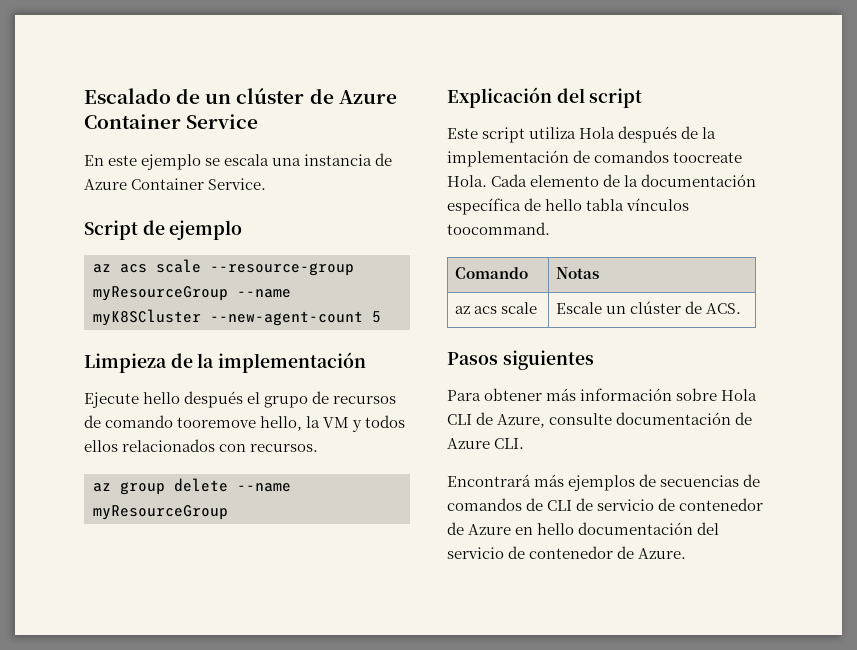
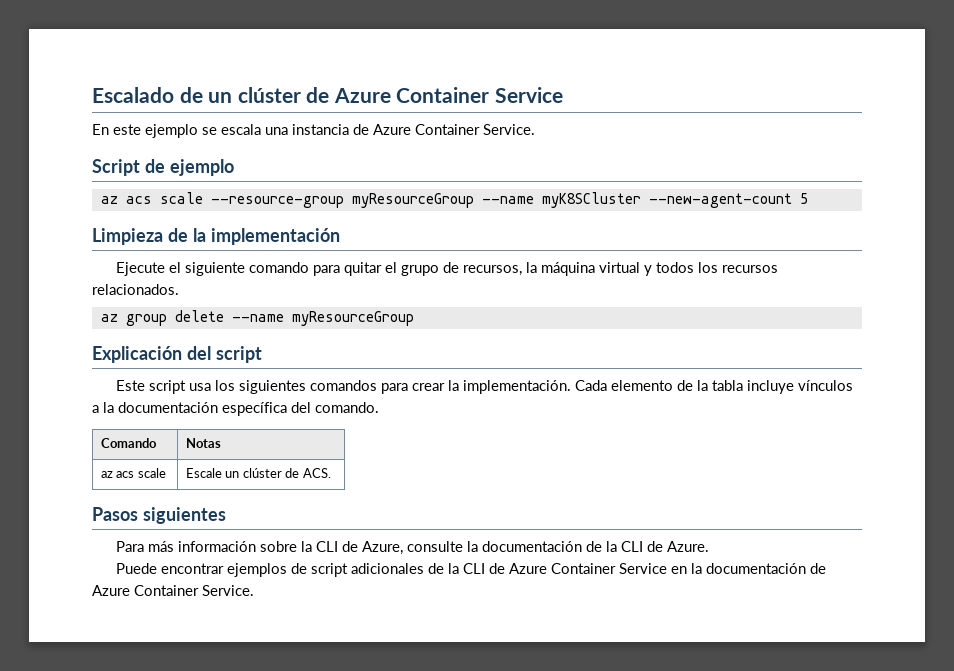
- Ejecute hello después el grupo de recursos de comando tooremove hello, la VM y todos ellos relacionados con recursos.
+ Ejecute el siguiente comando para quitar el grupo de recursos, la máquina virtual y todos los recursos relacionados.
- Este script utiliza Hola después de la implementación de comandos toocreate Hola. Cada elemento de la documentación específica de hello tabla vínculos toocommand.
+ Este script usa los siguientes comandos para crear la implementación. Cada elemento de la tabla incluye vínculos a la documentación específica del comando.
- Para obtener más información sobre Hola CLI de Azure, consulte documentación de Azure CLI.
- Encontrará más ejemplos de secuencias de comandos de CLI de servicio de contenedor de Azure en hello documentación del servicio de contenedor de Azure.
+ Para más información sobre la CLI de Azure, consulte la documentación de la CLI de Azure.
+ Puede encontrar ejemplos de script adicionales de la CLI de Azure Container Service en la documentación de Azure Container Service.

